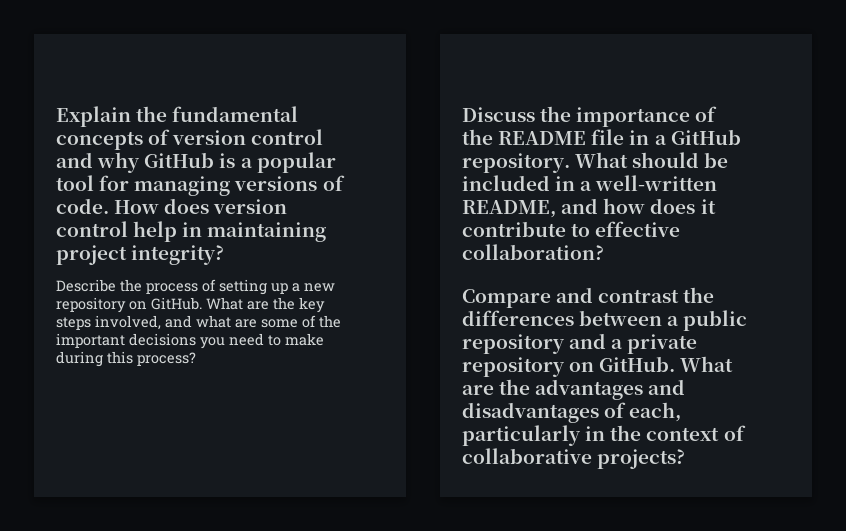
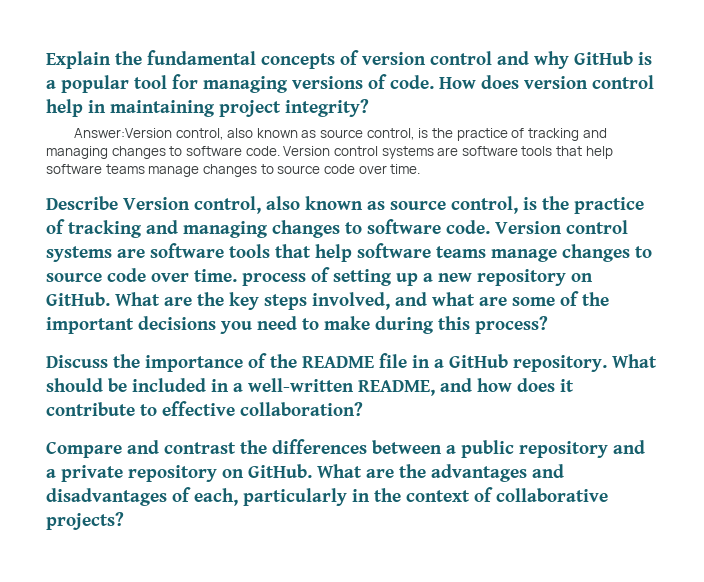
- Describe the process of setting up a new repository on GitHub.
+ Answer:Version control, also known as source control, is the practice of tracking and managing changes to software code. Version control systems are software tools that help software teams manage changes to source code over time.
+ Describe Version control, also known as source control, is the practice of tracking and managing changes to software code. Version control systems are software tools that help software teams manage changes to source code over time. process of setting up a new repository on GitHub.

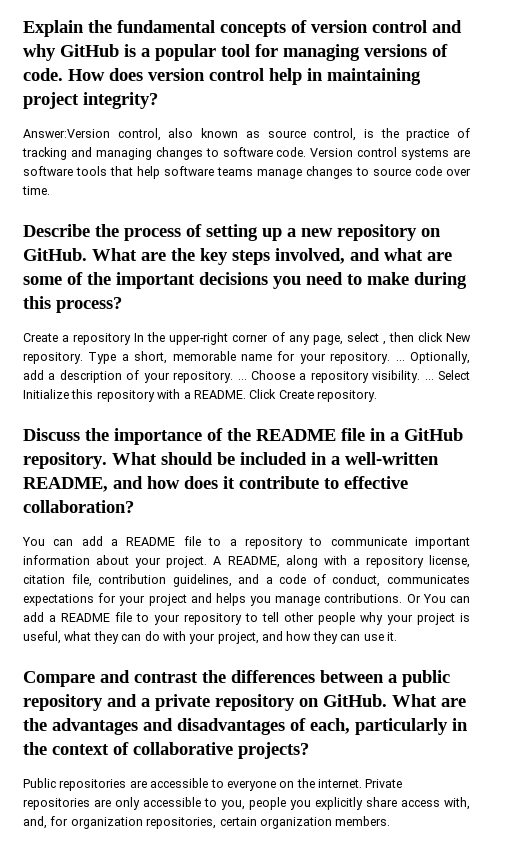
- Describe Version control, also known as source control, is the practice of tracking and managing changes to software code. Version control systems are software tools that help software teams manage changes to source code over time. process of setting up a new repository on GitHub.
+ Describe the process of setting up a new repository on GitHub.
+ Create a repository In the upper-right corner of any page, select , then click New repository. Type a short, memorable name for your repository. ... Optionally, add a description of your repository. ... Choose a repository visibility. ... Select Initialize this repository with a README. Click Create repository.
+ You can add a README file to a repository to communicate important information about your project. A README, along with a repository license, citation file, contribution guidelines, and a code of conduct, communicates expectations for your project and helps you manage contributions. Or You can add a README file to your repository to tell other people why your project is useful, what they can do with your project, and how they can use it.
+ Public repositories are accessible to everyone on the internet. Private repositories are only accessible to you, people you explicitly share access with, and, for organization repositories, certain organization members.

